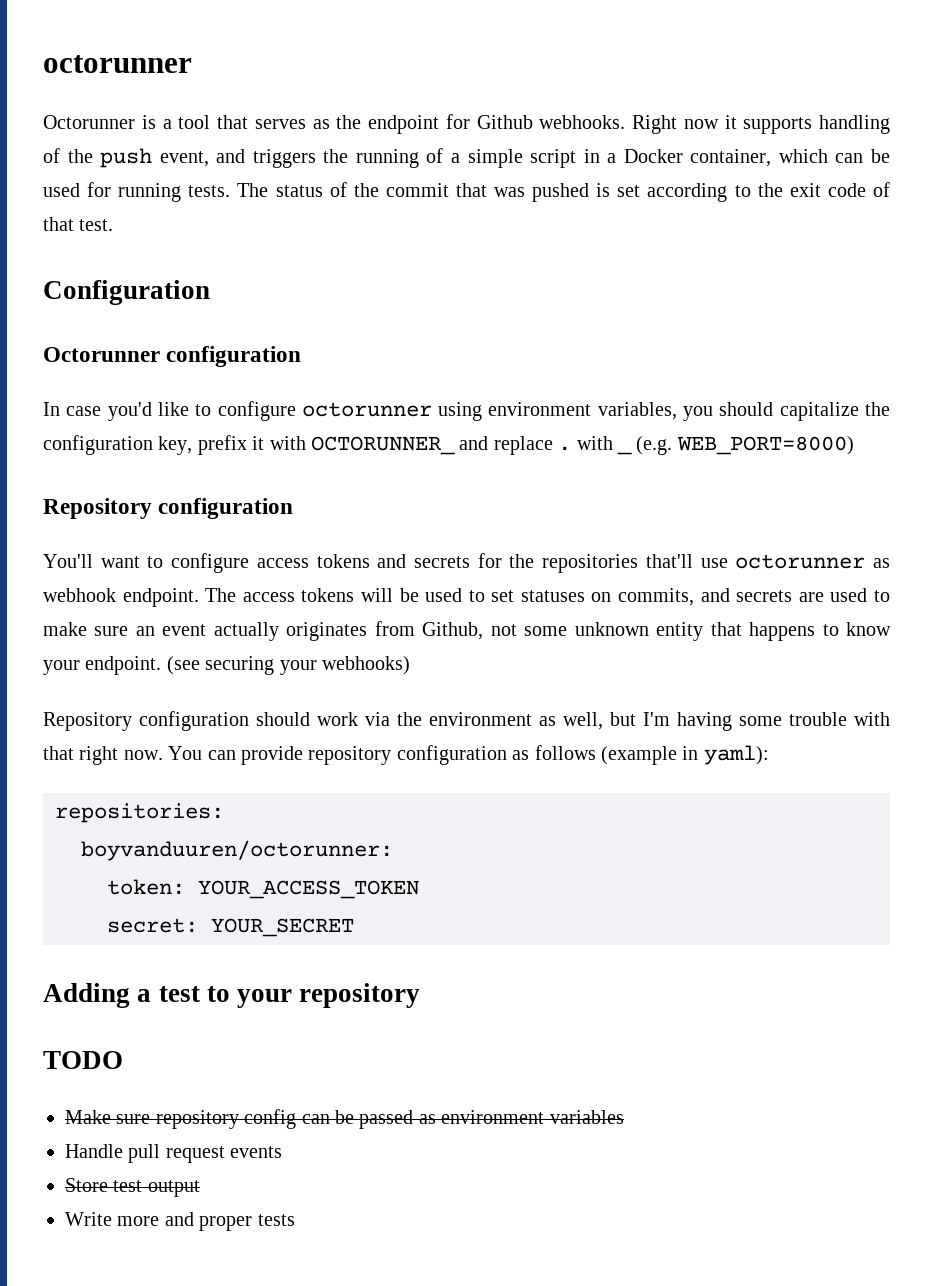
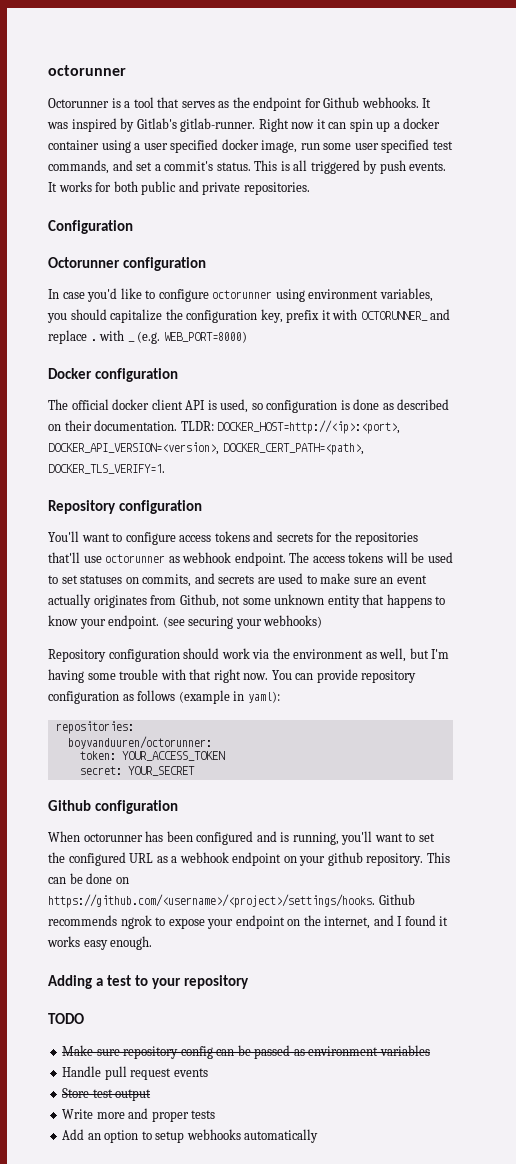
- Right now it supports handling of the push event, and triggers the running of a simple script in a Docker container, which can be used for running tests. The status of the commit that was pushed is set according to the exit code of that test.
+ It was inspired by Gitlab's gitlab-runner. Right now it can spin up a docker container using a user specified docker image, run some user specified test commands, and set a commit's status. This is all triggered by push events. It works for both public and private repositories.
+ Docker configuration
+ The official docker client API is used, so configuration is done as described on their documentation. TLDR: DOCKER_HOST=http://<ip>:<port>, DOCKER_API_VERSION=<version>, DOCKER_CERT_PATH=<path>, DOCKER_TLS_VERIFY=1.
+ Github configuration
+ When octorunner has been configured and is running, you'll want to set the configured URL as a webhook endpoint on your github repository. This can be done on https://github.com/<username>/<project>/settings/hooks. Github recommends ngrok to expose your endpoint on the internet, and I found it works easy enough.
+ Add an option to setup webhooks automatically

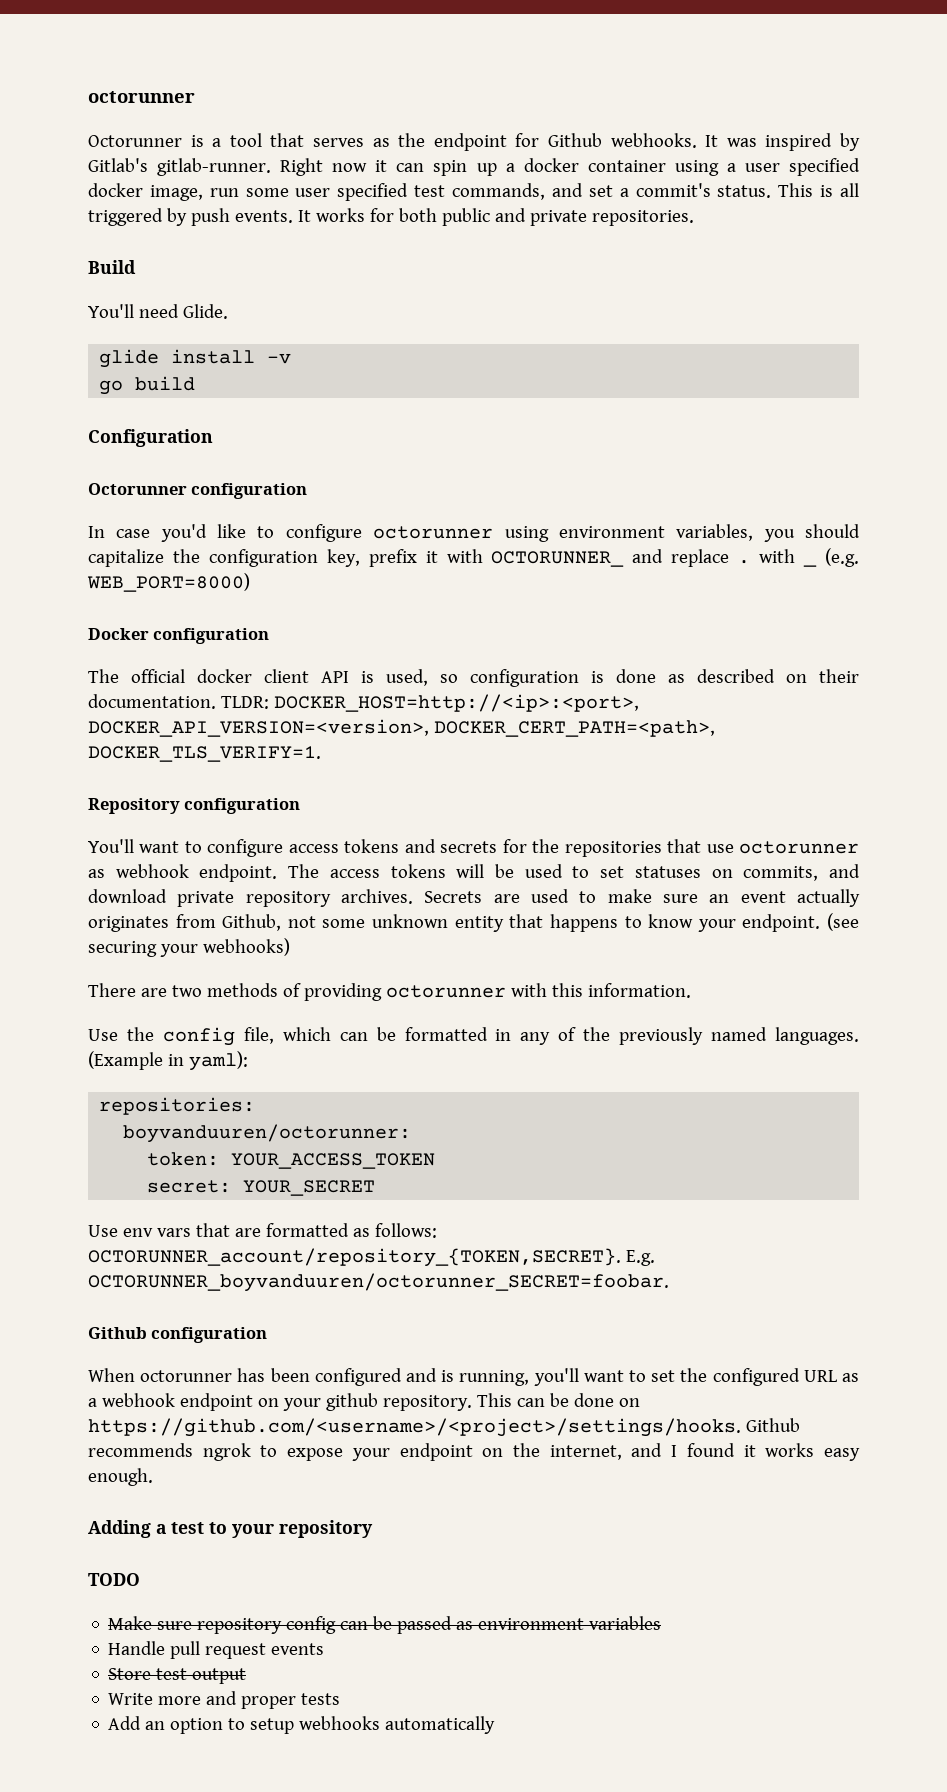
+ Build
+ You'll need Glide.
+ glide install -v
+ go build
- You'll want to configure access tokens and secrets for the repositories that'll use octorunner as webhook endpoint.
+ You'll want to configure access tokens and secrets for the repositories that use octorunner as webhook endpoint.
- The access tokens will be used to set statuses on commits, and secrets are used to make sure an event actually originates from Github, not some unknown entity that happens to know your endpoint.
+ The access tokens will be used to set statuses on commits, and download private repository archives. Secrets are used to make sure an event actually originates from Github, not some unknown entity that happens to know your endpoint.
- Repository configuration should work via the environment as well, but I'm having some trouble with that right now. You can provide repository configuration as follows (example in yaml):
+ There are two methods of providing octorunner with this information.
+ Use the config file, which can be formatted in any of the previously named languages. (Example in yaml):
+ Use env vars that are formatted as follows: OCTORUNNER_account/repository_{TOKEN,SECRET}. E.g. OCTORUNNER_boyvanduuren/octorunner_SECRET=foobar.

